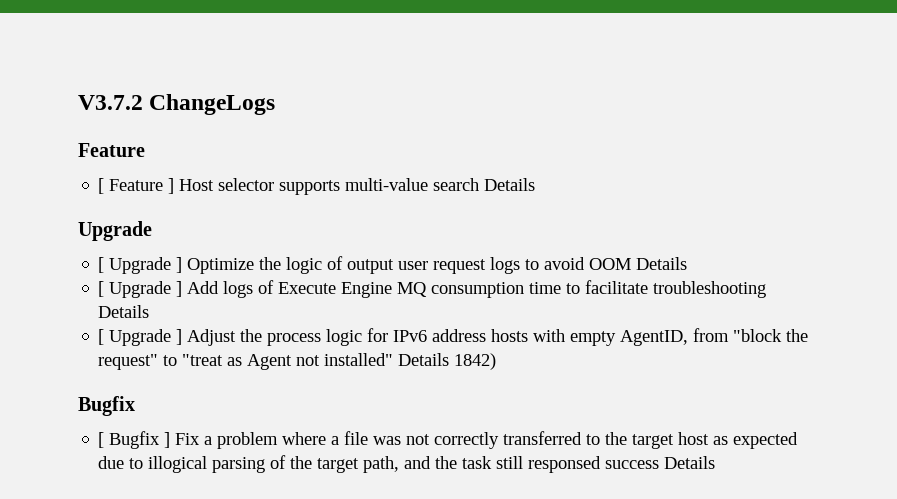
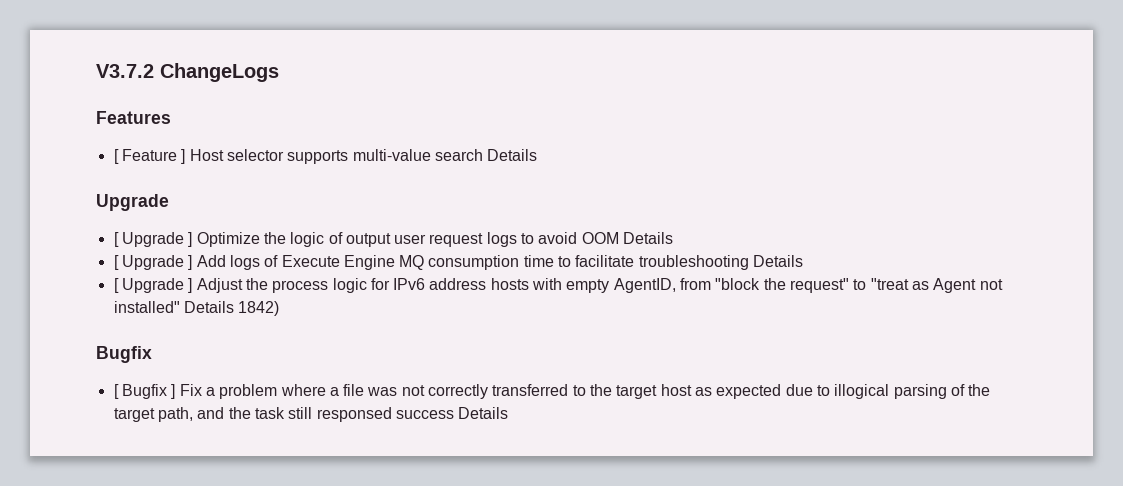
  V3.7.2 ChangeLogs
- Feature
+ Features

